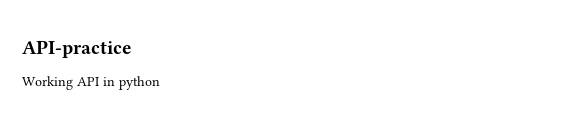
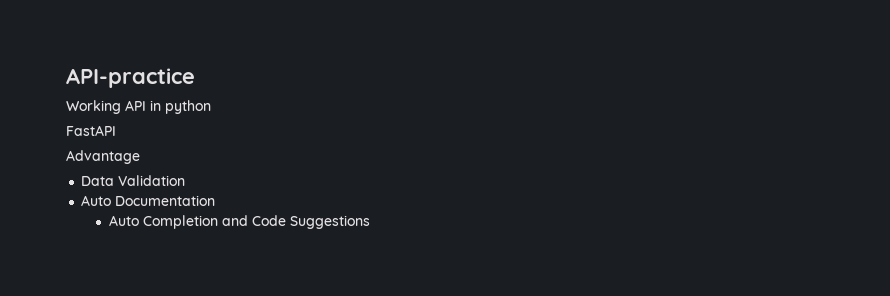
+ FastAPI
+ Advantage
+ Data Validation
+ Auto Documentation
+ Auto Completion and Code Suggestions

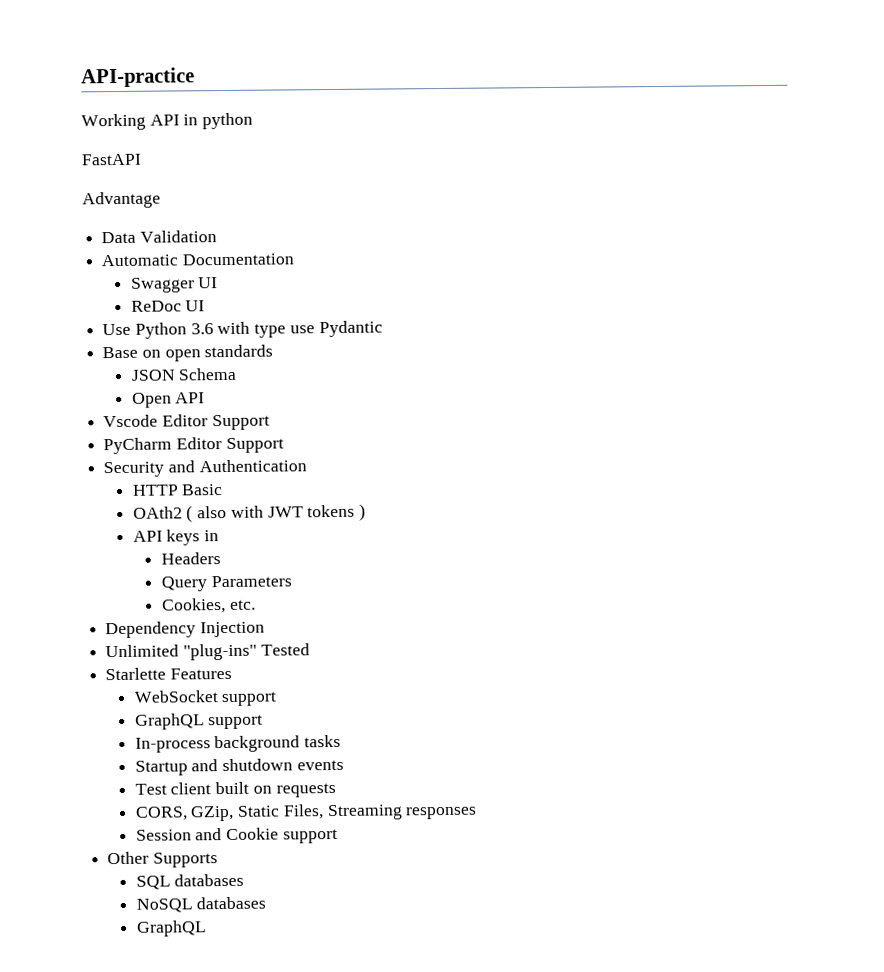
- Auto Documentation
+ Automatic Documentation
- Auto Completion and Code Suggestions
+ Swagger UI
+ ReDoc UI
+ Use Python 3.6 with type use Pydantic
+ Base on open standards
+ JSON Schema
+ Open API
+ Vscode Editor Support
+ PyCharm Editor Support
+ Security and Authentication
+ HTTP Basic
+ OAth2 ( also with JWT tokens )
+ API keys in
+ Headers
+ Query Parameters
+ Cookies, etc.
+ Dependency Injection
+ Unlimited "plug-ins" Tested
+ Starlette Features
+ WebSocket support
+ GraphQL support
+ In-process background tasks
+ Startup and shutdown events
+ Test client built on requests
+ CORS, GZip, Static Files, Streaming responses
+ Session and Cookie support
+ Other Supports
+ SQL databases
+ NoSQL databases
+ GraphQL

